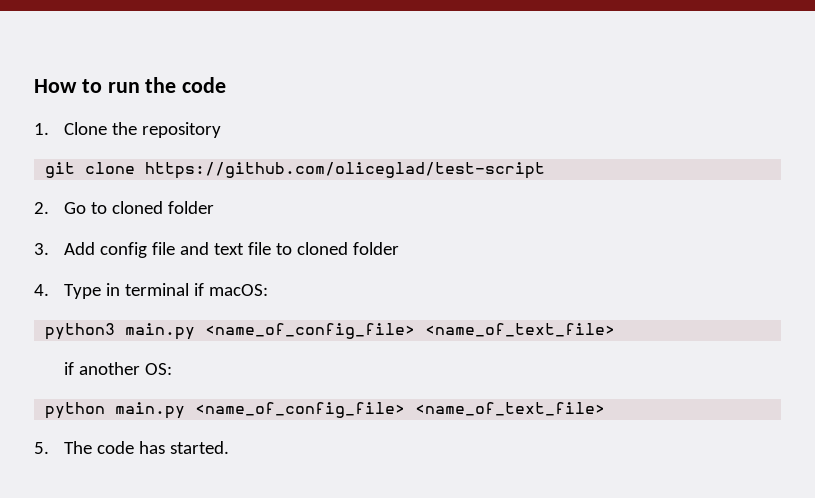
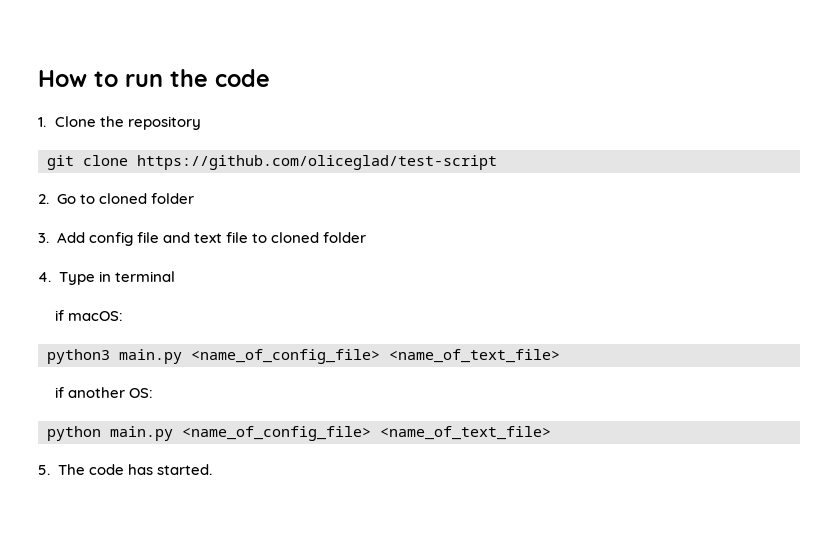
- 4. Type in terminal if macOS:
+ 4. Type in terminal
+ if macOS:

